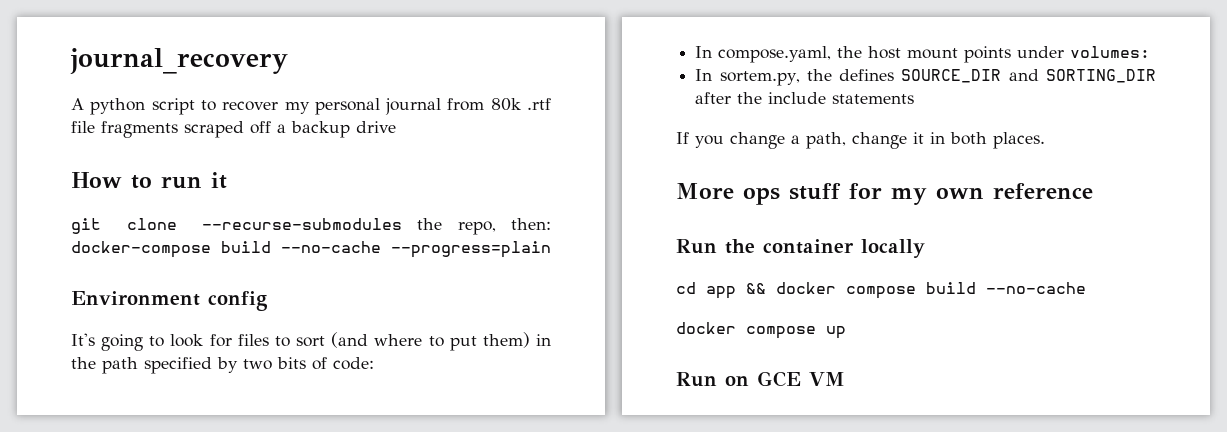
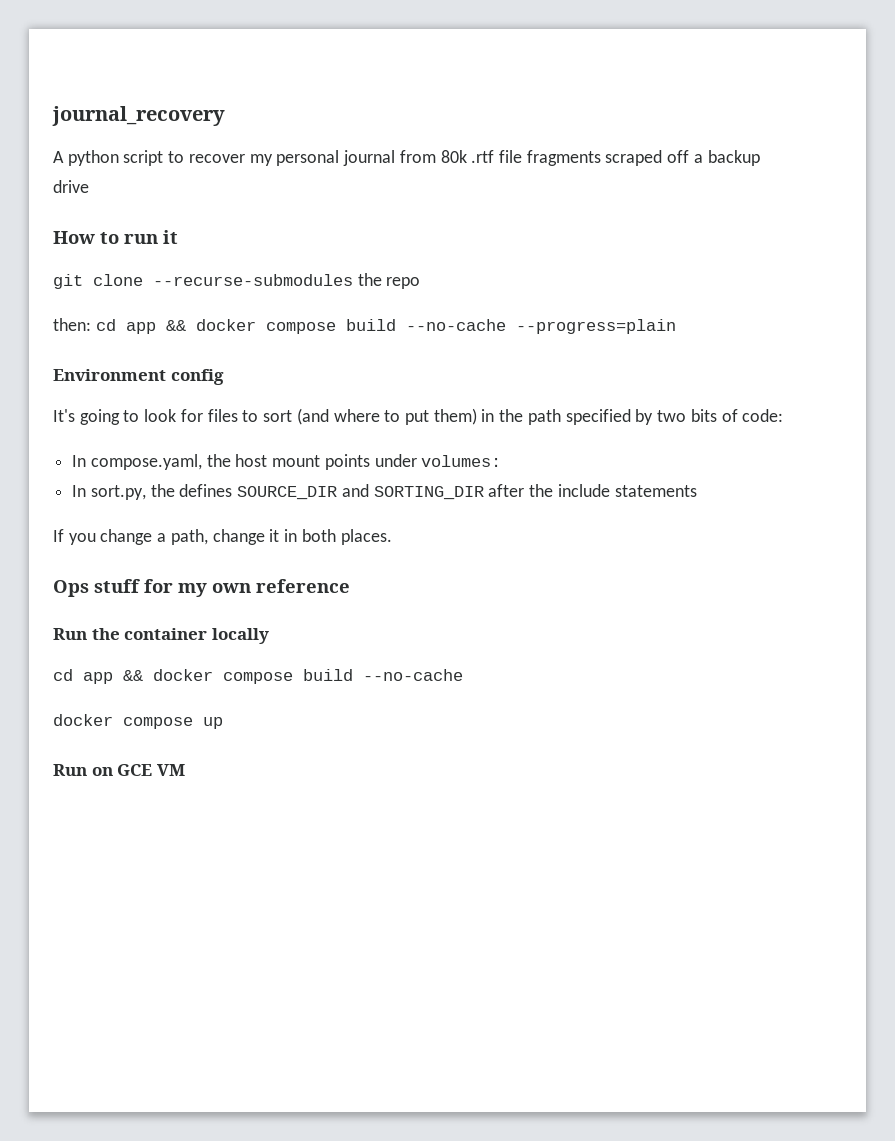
- git clone --recurse-submodules the repo, then: docker-compose build --no-cache --progress=plain
+ git clone --recurse-submodules the repo
+ then: cd app && docker compose build --no-cache --progress=plain
- In sortem.py, the defines SOURCE_DIR and SORTING_DIR after the include statements
+ In sort.py, the defines SOURCE_DIR and SORTING_DIR after the include statements
- More ops stuff for my own reference
+ Ops stuff for my own reference

